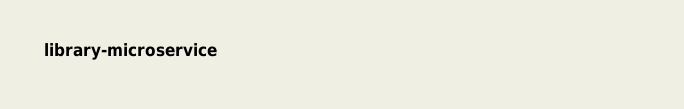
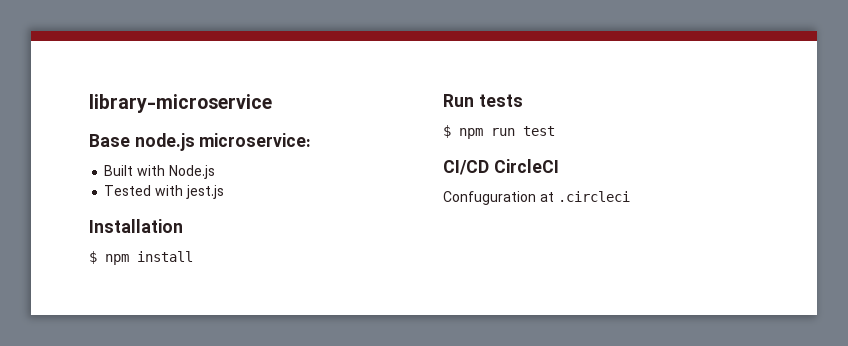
+ Base node.js microservice:
+ Built with Node.js
+ Tested with jest.js
+ Installation
+ $ npm install
+ Run tests
+ $ npm run test
+ CI/CD CircleCI
+ Confuguration at .circleci

